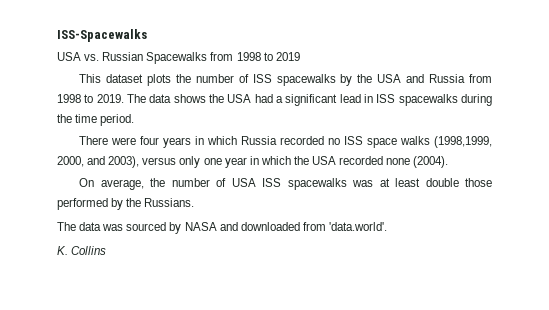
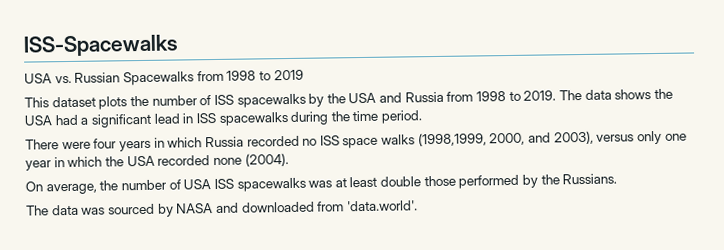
- K. Collins

